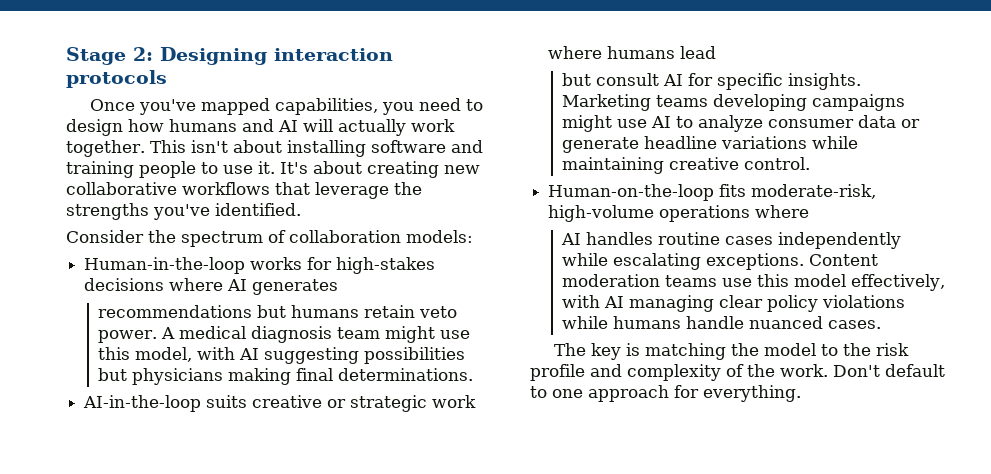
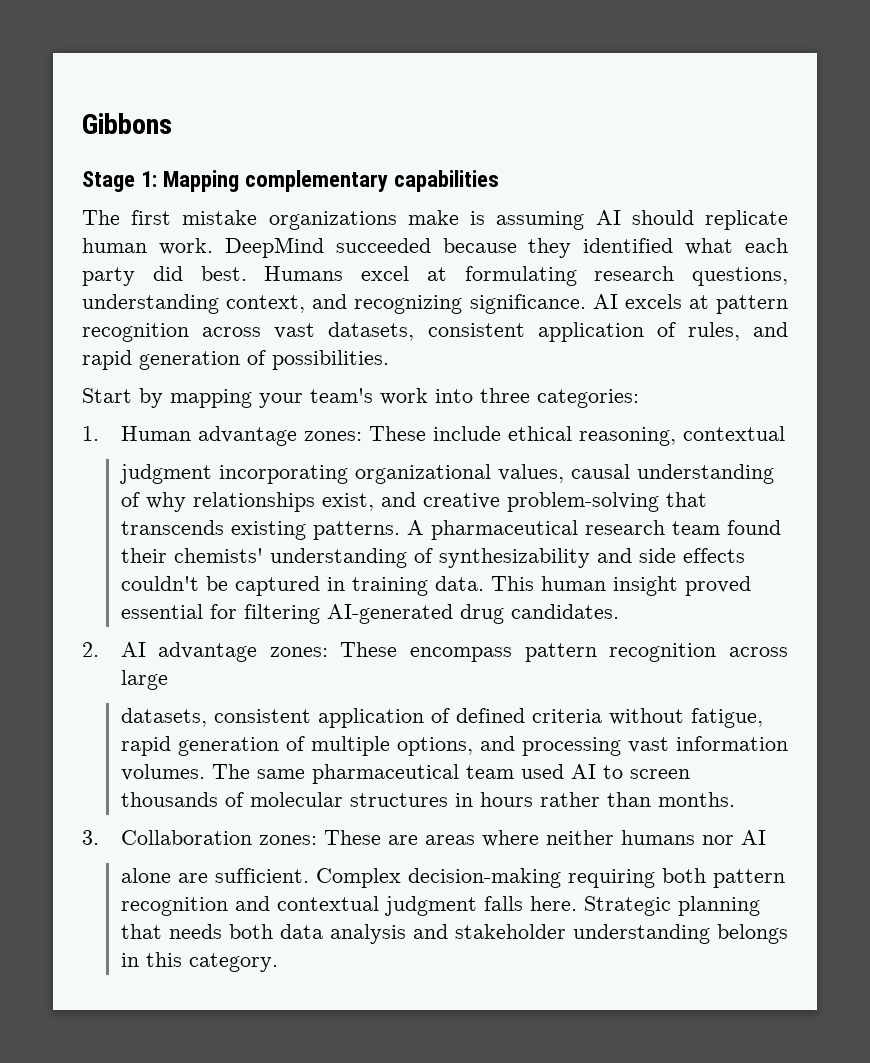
- Stage 2: Designing interaction protocols
- Once you've mapped capabilities, you need to design how humans and AI will actually work together. This isn't about installing software and training people to use it. It's about creating new collaborative workflows that leverage the strengths you've identified.
- Consider the spectrum of collaboration models:
- Human-in-the-loop works for high-stakes decisions where AI generates
- recommendations but humans retain veto power. A medical diagnosis team might use this model, with AI suggesting possibilities but physicians making final determinations.
- AI-in-the-loop suits creative or strategic work where humans lead
- but consult AI for specific insights. Marketing teams developing campaigns might use AI to analyze consumer data or generate headline variations while maintaining creative control.
- Human-on-the-loop fits moderate-risk, high-volume operations where
- AI handles routine cases independently while escalating exceptions. Content moderation teams use this model effectively, with AI managing clear policy violations while humans handle nuanced cases.
- The key is matching the model to the risk profile and complexity of the work. Don't default to one approach for everything.
+ Gibbons
+ Stage 1: Mapping complementary capabilities
+ The first mistake organizations make is assuming AI should replicate human work. DeepMind succeeded because they identified what each party did best. Humans excel at formulating research questions, understanding context, and recognizing significance. AI excels at pattern recognition across vast datasets, consistent application of rules, and rapid generation of possibilities.
+ Start by mapping your team's work into three categories:
+ 1. Human advantage zones: These include ethical reasoning, contextual
+ judgment incorporating organizational values, causal understanding of why relationships exist, and creative problem-solving that transcends existing patterns. A pharmaceutical research team found their chemists' understanding of synthesizability and side effects couldn't be captured in training data. This human insight proved essential for filtering AI-generated drug candidates.
+ 2. AI advantage zones: These encompass pattern recognition across large
+ datasets, consistent application of defined criteria without fatigue, rapid generation of multiple options, and processing vast information volumes. The same pharmaceutical team used AI to screen thousands of molecular structures in hours rather than months.
+ 3. Collaboration zones: These are areas where neither humans nor AI
+ alone are sufficient. Complex decision-making requiring both pattern recognition and contextual judgment falls here. Strategic planning that needs both data analysis and stakeholder understanding belongs in this category.

